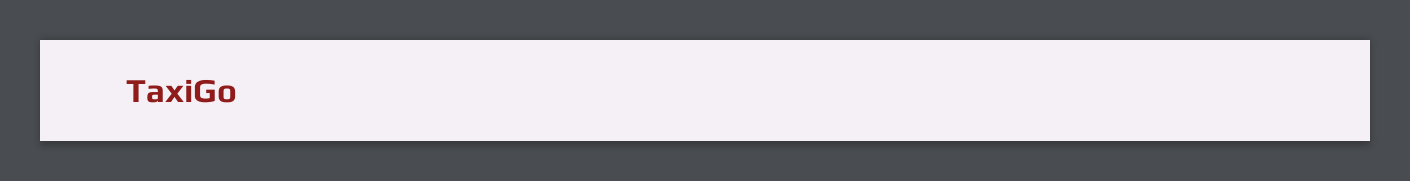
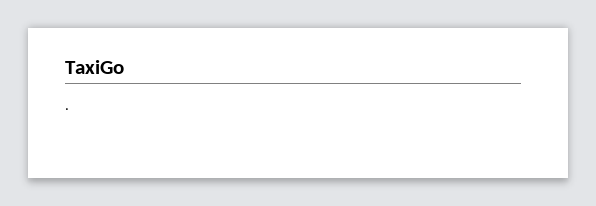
+ .

